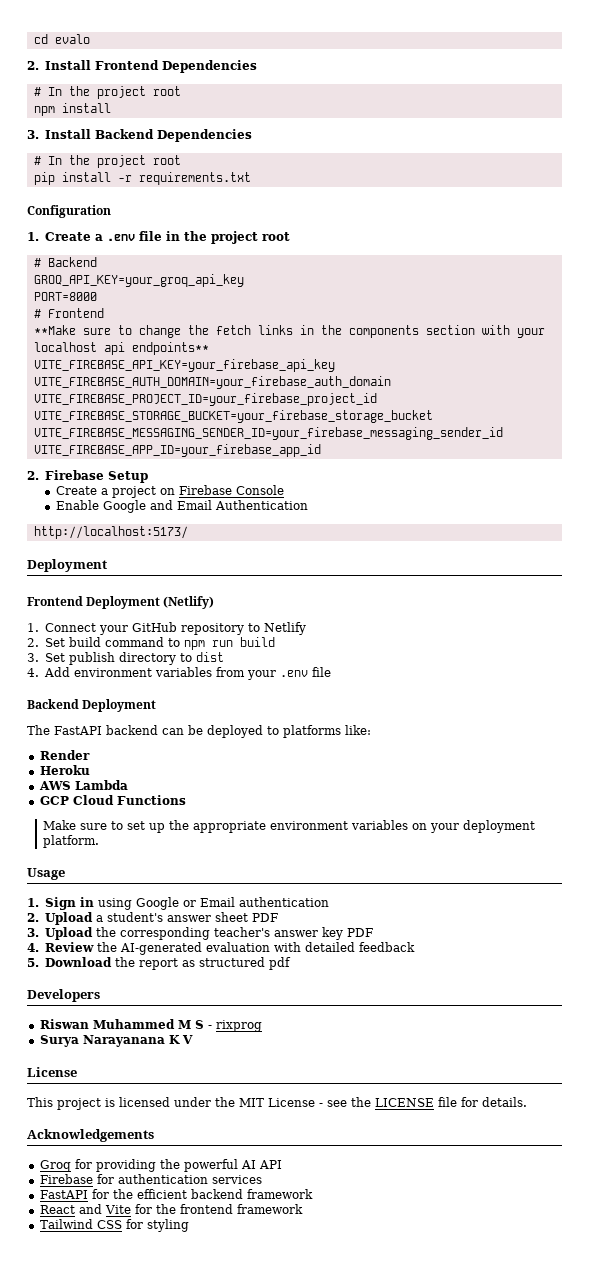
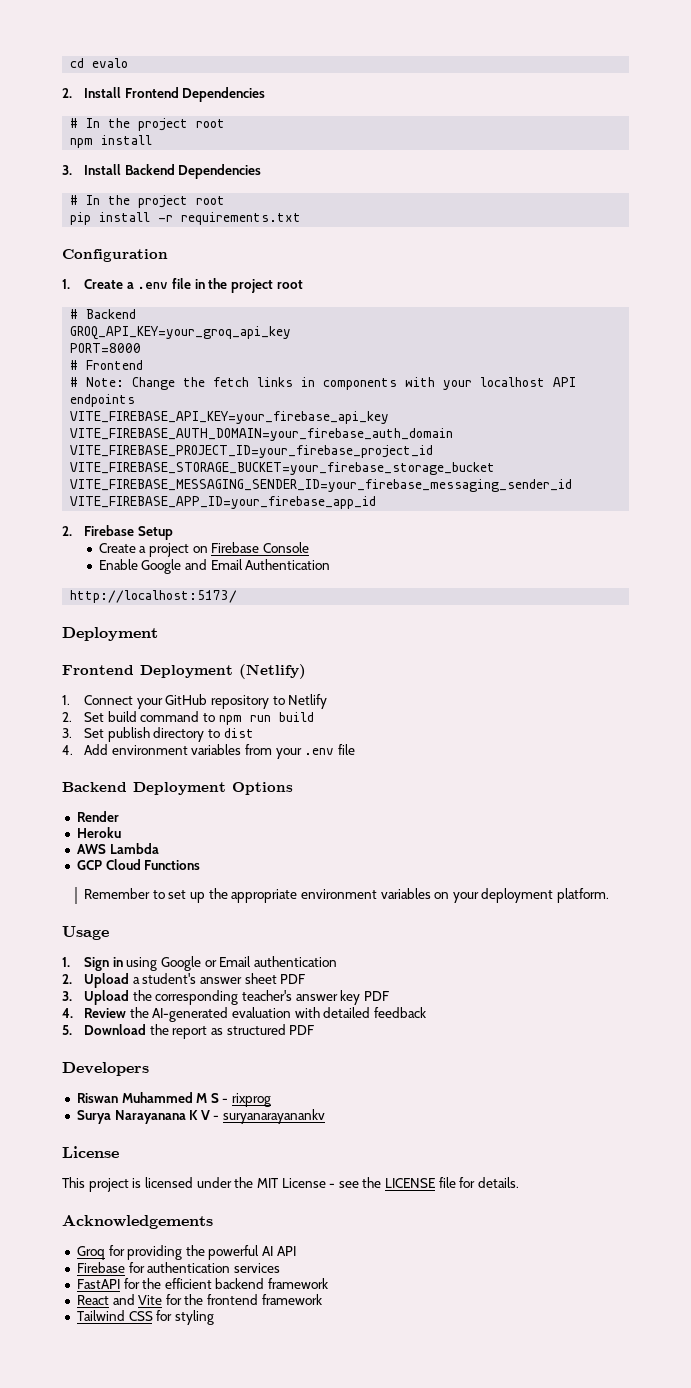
- **Make sure to change the fetch links in the components section with your localhost api endpoints**
+ # Note: Change the fetch links in components with your localhost API endpoints
- Backend Deployment
- The FastAPI backend can be deployed to platforms like:
+ Backend Deployment Options
- Make sure to set up the appropriate environment variables on your deployment platform.
+ Remember to set up the appropriate environment variables on your deployment platform.
- 5. Download the report as structured pdf
+ 5. Download the report as structured PDF
- Surya Narayanana K V
+ Surya Narayanana K V - suryanarayanankv

